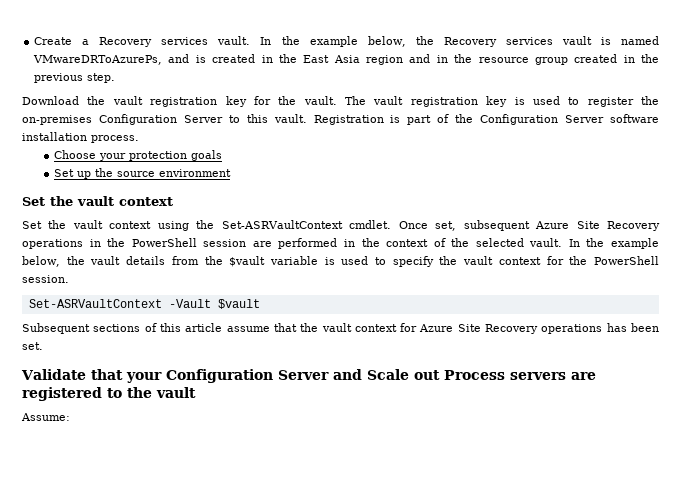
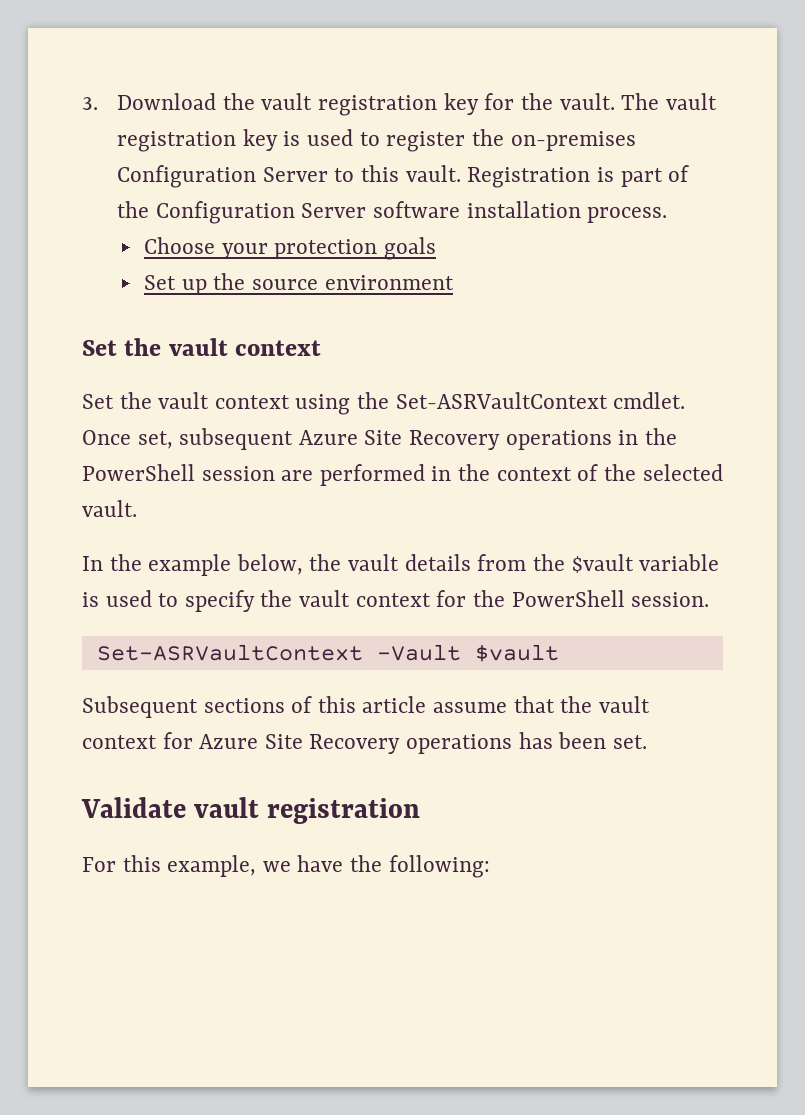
- Create a Recovery services vault. In the example below, the Recovery services vault is named VMwareDRToAzurePs, and is created in the East Asia region and in the resource group created in the previous step.
- Download the vault registration key for the vault.
+ 3. Download the vault registration key for the vault.
- Once set, subsequent Azure Site Recovery operations in the PowerShell session are performed in the context of the selected vault. In the example below, the vault details from the $vault variable is used to specify the vault context for the PowerShell session.
+ Once set, subsequent Azure Site Recovery operations in the PowerShell session are performed in the context of the selected vault.
+ In the example below, the vault details from the $vault variable is used to specify the vault context for the PowerShell session.
- Validate that your Configuration Server and Scale out Process servers are registered to the vault
- Assume:
+ Validate vault registration
+ For this example, we have the following:

